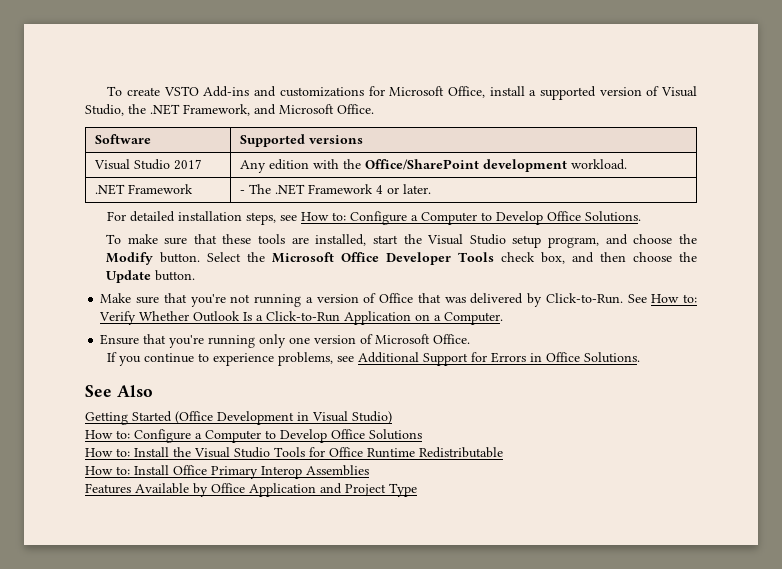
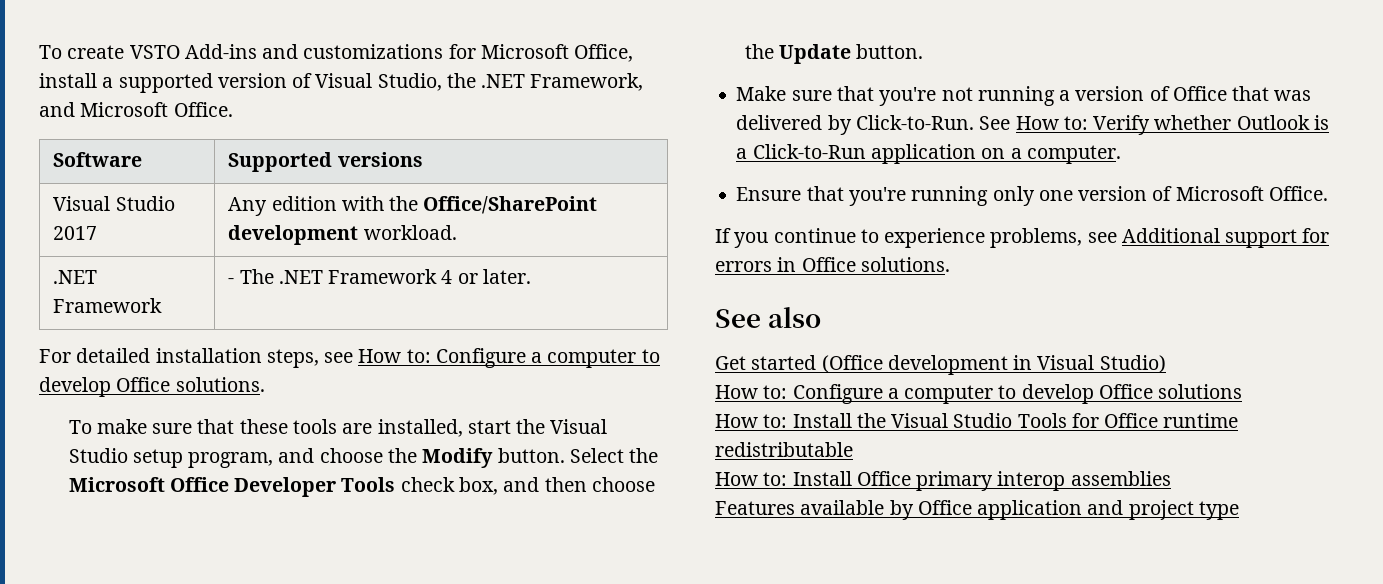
- For detailed installation steps, see How to: Configure a Computer to Develop Office Solutions.
+ For detailed installation steps, see How to: Configure a computer to develop Office solutions.
- See How to: Verify Whether Outlook Is a Click-to-Run Application on a Computer.
+ See How to: Verify whether Outlook is a Click-to-Run application on a computer.
- If you continue to experience problems, see Additional Support for Errors in Office Solutions.
- See Also
- Getting Started (Office Development in Visual Studio)
+ If you continue to experience problems, see Additional support for errors in Office solutions.
+ See also
+ Get started (Office development in Visual Studio)
- How to: Configure a Computer to Develop Office Solutions
+ How to: Configure a computer to develop Office solutions
- How to: Install the Visual Studio Tools for Office Runtime Redistributable
+ How to: Install the Visual Studio Tools for Office runtime redistributable
- How to: Install Office Primary Interop Assemblies
+ How to: Install Office primary interop assemblies
- Features Available by Office Application and Project Type
+ Features available by Office application and project type

